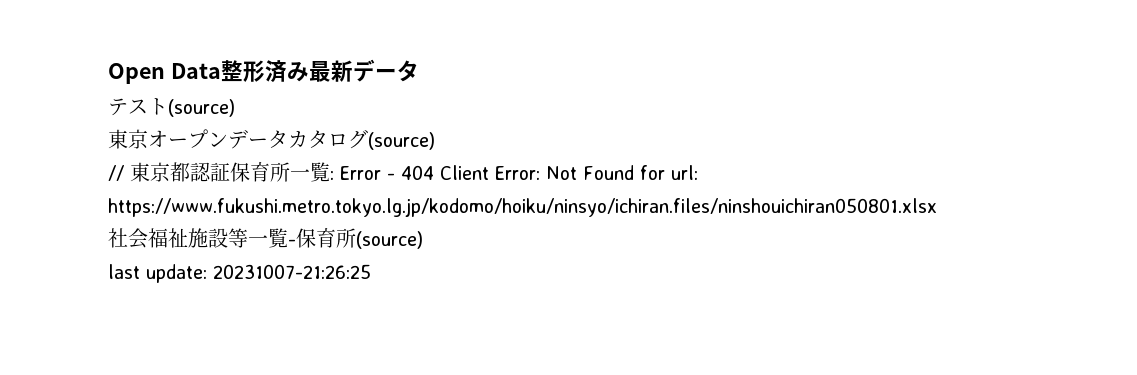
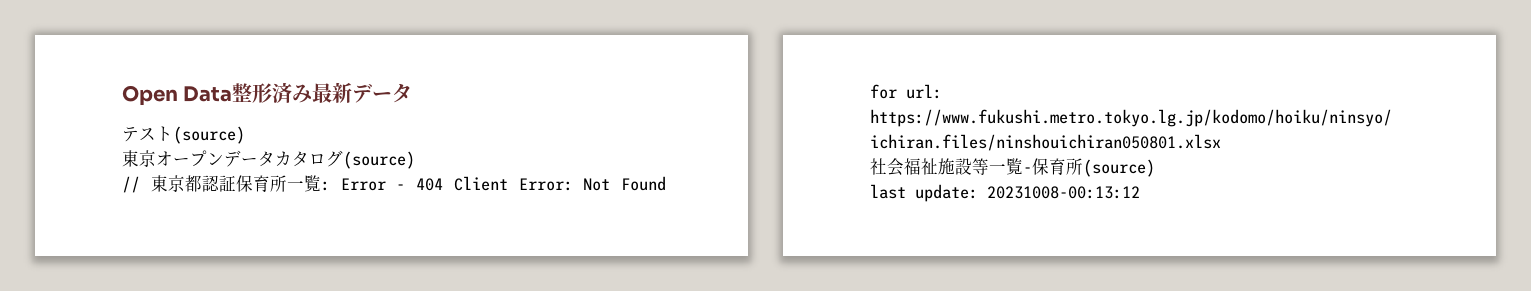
- last update: 20231007-21:26:25
+ last update: 20231008-00:13:12

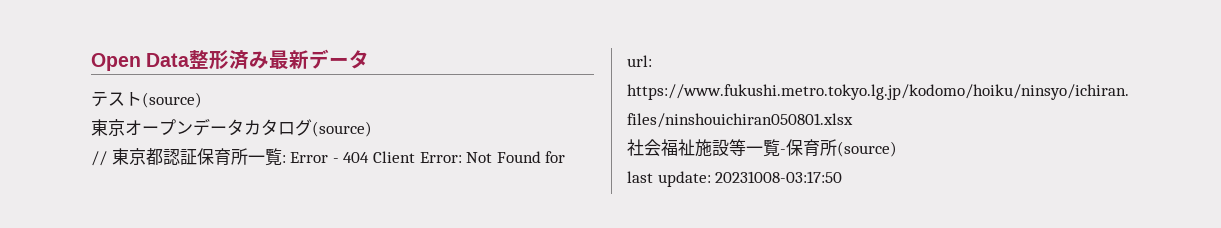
- last update: 20231008-00:13:12
+ last update: 20231008-03:17:50

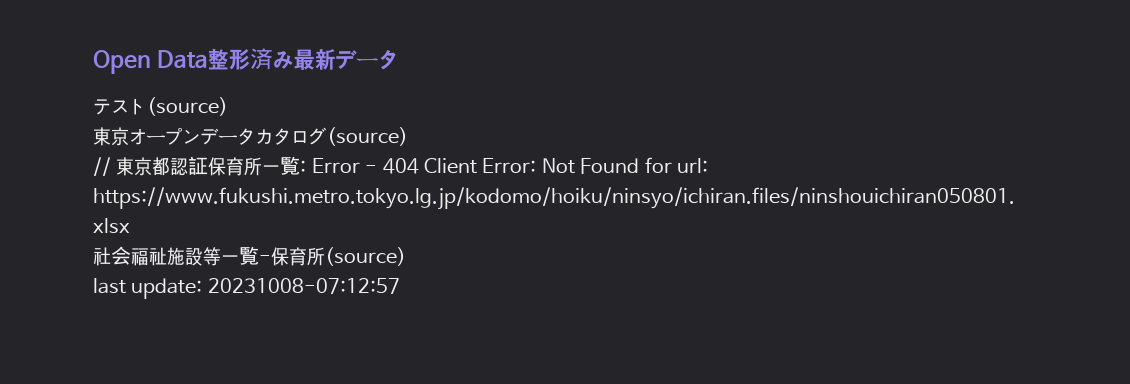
- last update: 20231008-03:17:50
+ last update: 20231008-07:12:57

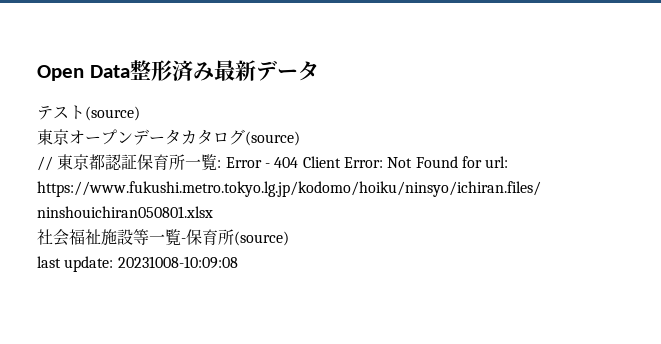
- last update: 20231008-07:12:57
+ last update: 20231008-10:09:08

